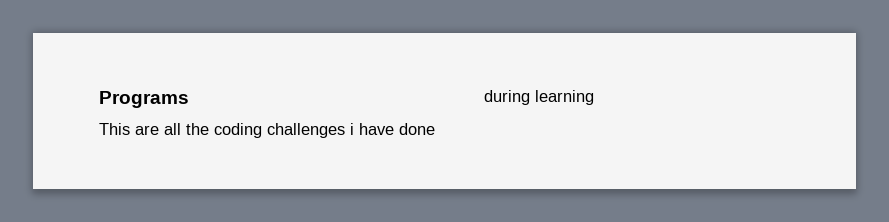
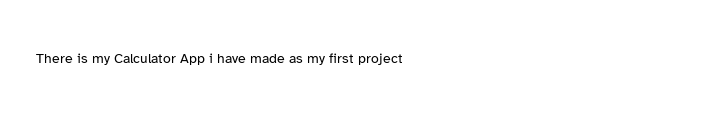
- Programs
- This are all the coding challenges i have done during learning
+ There is my Calculator App i have made as my first project

